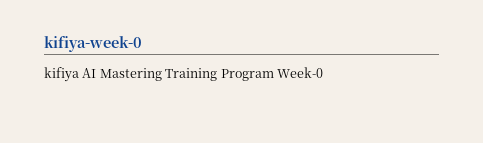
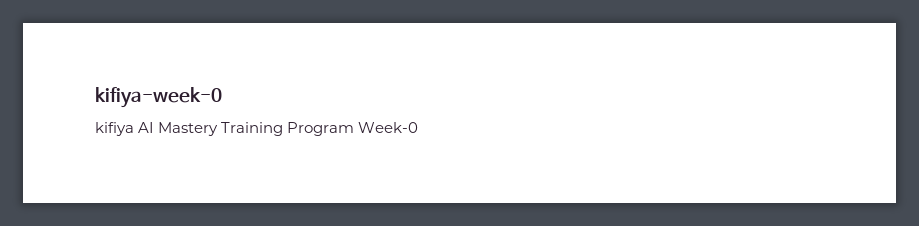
- kifiya AI Mastering Training Program Week-0
+ kifiya AI Mastery Training Program Week-0

